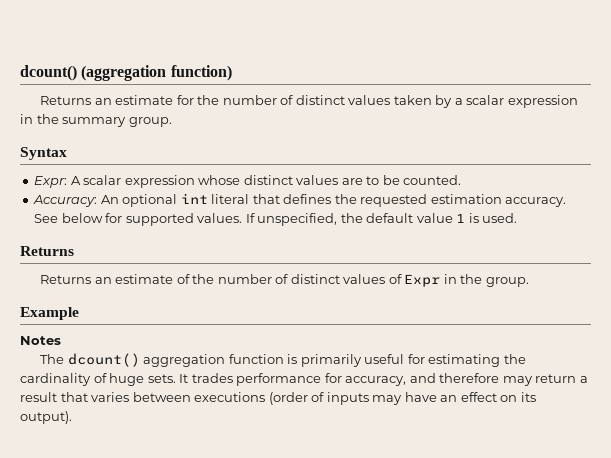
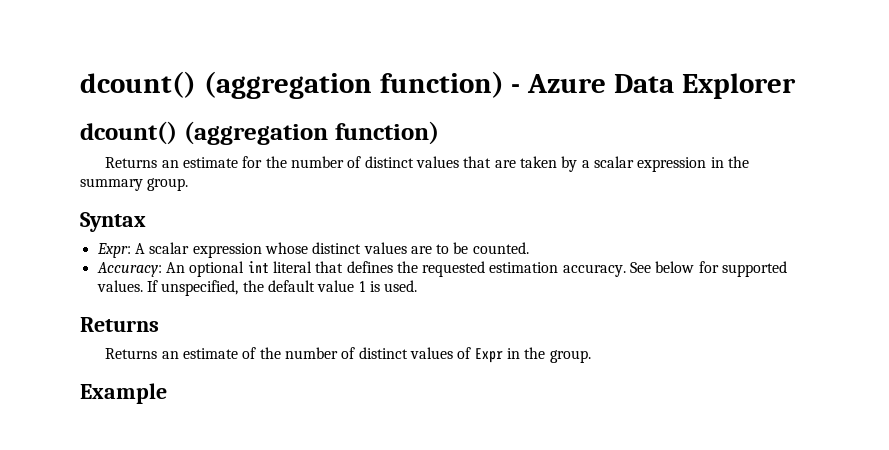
+ dcount() (aggregation function) - Azure Data Explorer
- Returns an estimate for the number of distinct values taken by a scalar expression in the summary group.
+ Returns an estimate for the number of distinct values that are taken by a scalar expression in the summary group.
- Notes
- The dcount() aggregation function is primarily useful for estimating the cardinality of huge sets. It trades performance for accuracy, and therefore may return a result that varies between executions (order of inputs may have an effect on its output).

